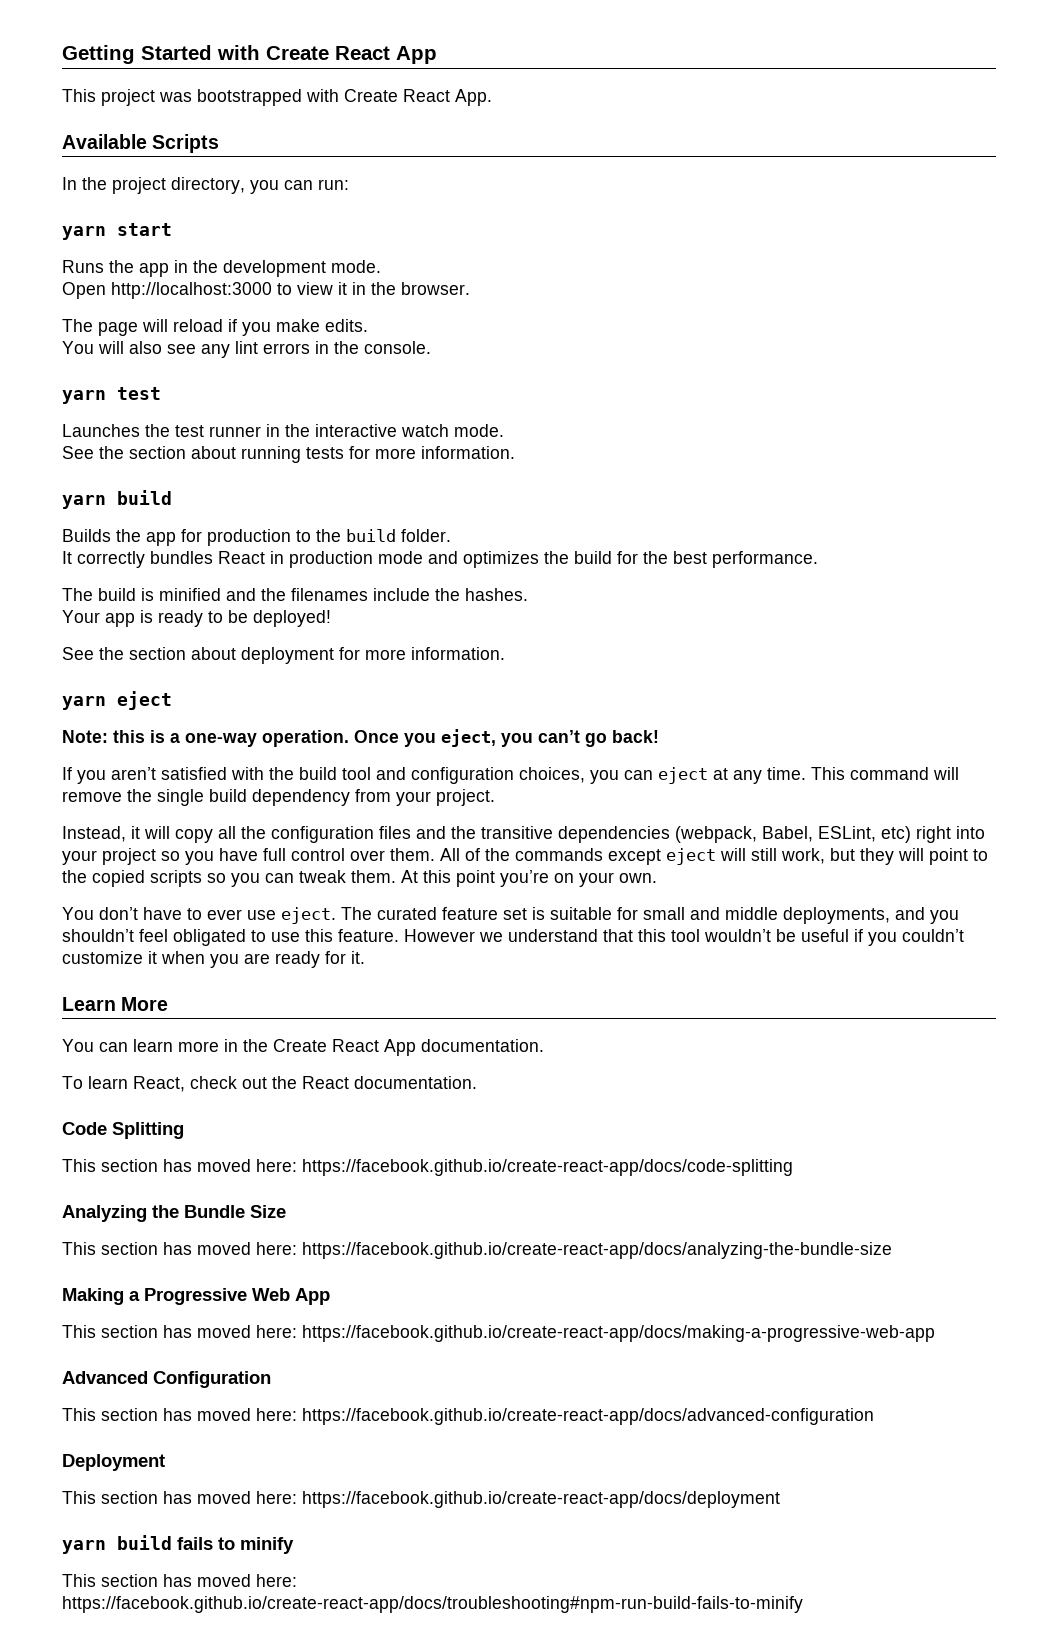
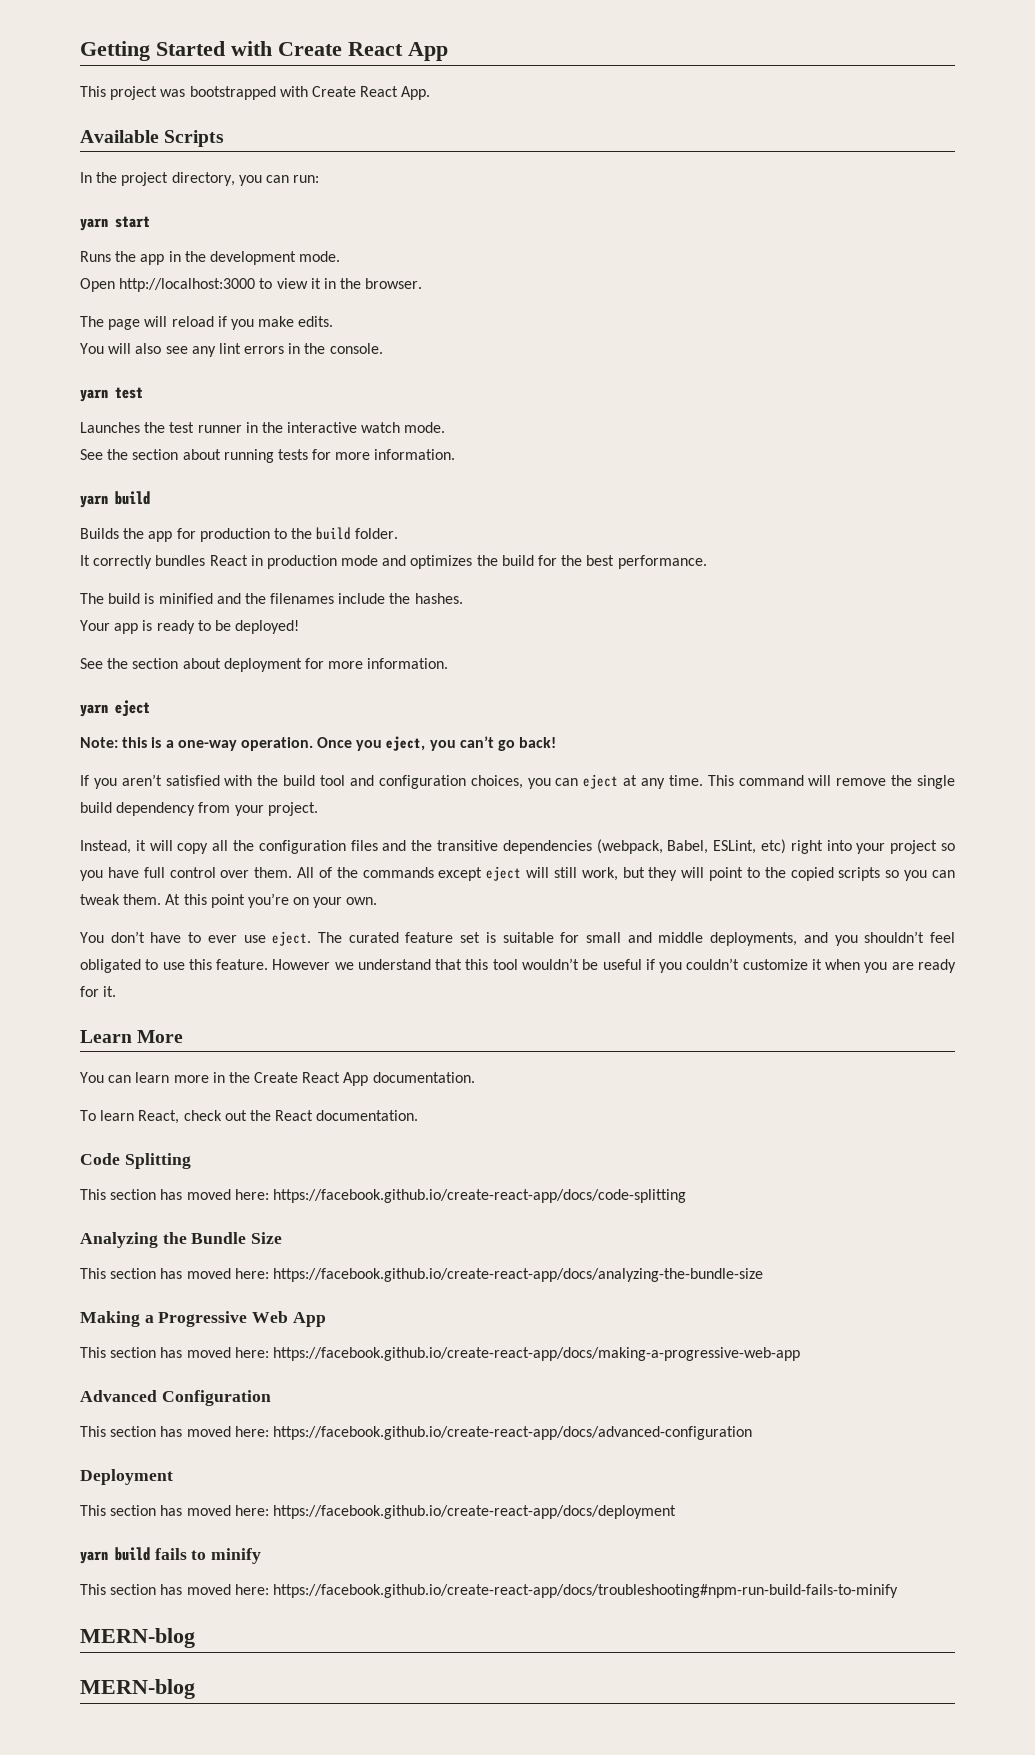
  This section has moved here: https://facebook.github.io/create-react-app/docs/troubleshooting#npm-run-build-fails-to-minify
+ MERN-blog
+ MERN-blog

